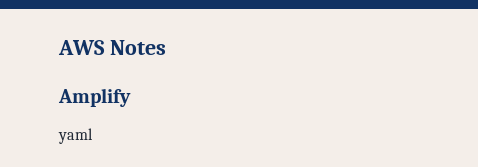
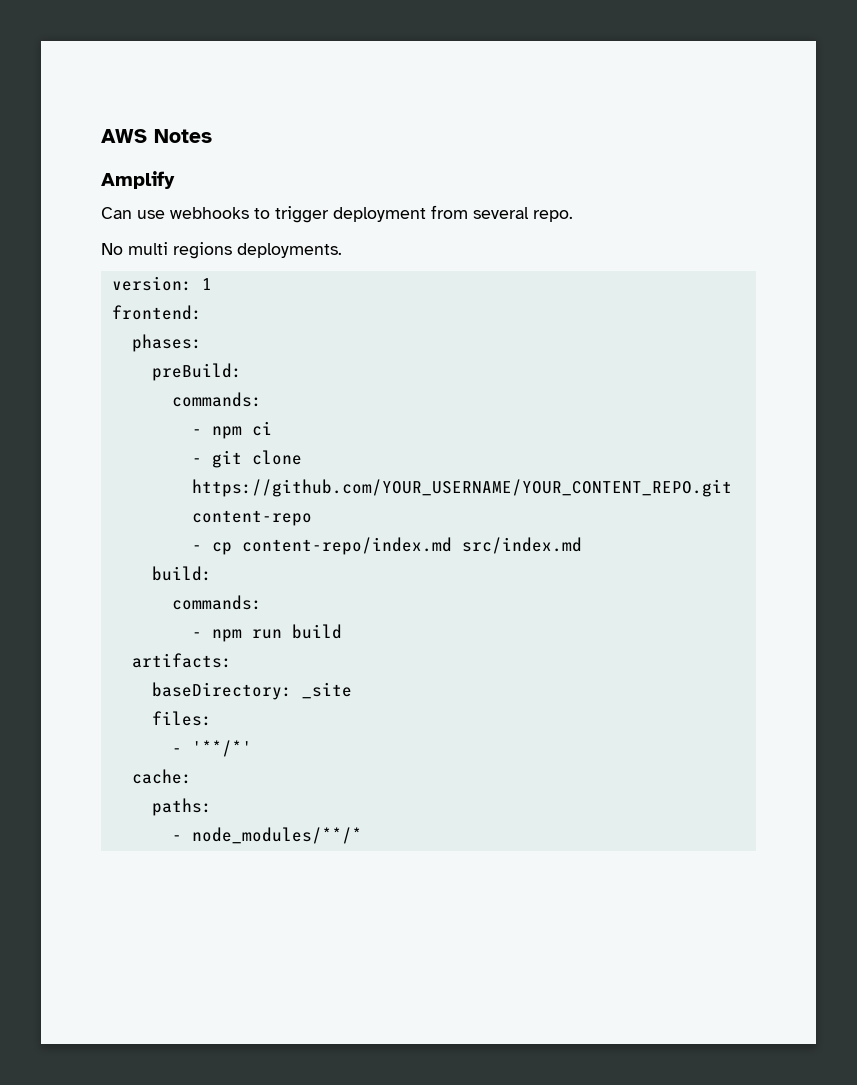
- yaml
+ Can use webhooks to trigger deployment from several repo.
+ No multi regions deployments.
+ version: 1
+ frontend:
+ phases:
+ preBuild:
+ commands:
+ - npm ci
+ - git clone https://github.com/YOUR_USERNAME/YOUR_CONTENT_REPO.git content-repo
+ - cp content-repo/index.md src/index.md
+ build:
+ commands:
+ - npm run build
+ artifacts:
+ baseDirectory: _site
+ files:
+ - '**/*'
+ cache:
+ paths:
+ - node_modules/**/*

